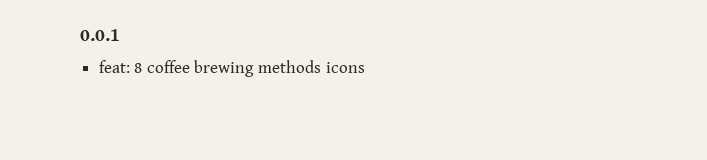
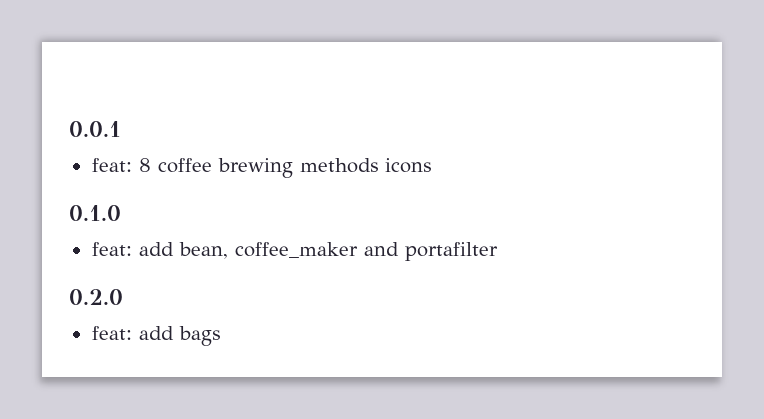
+ 0.1.0
+ feat: add bean, coffee_maker and portafilter
+ 0.2.0
+ feat: add bags

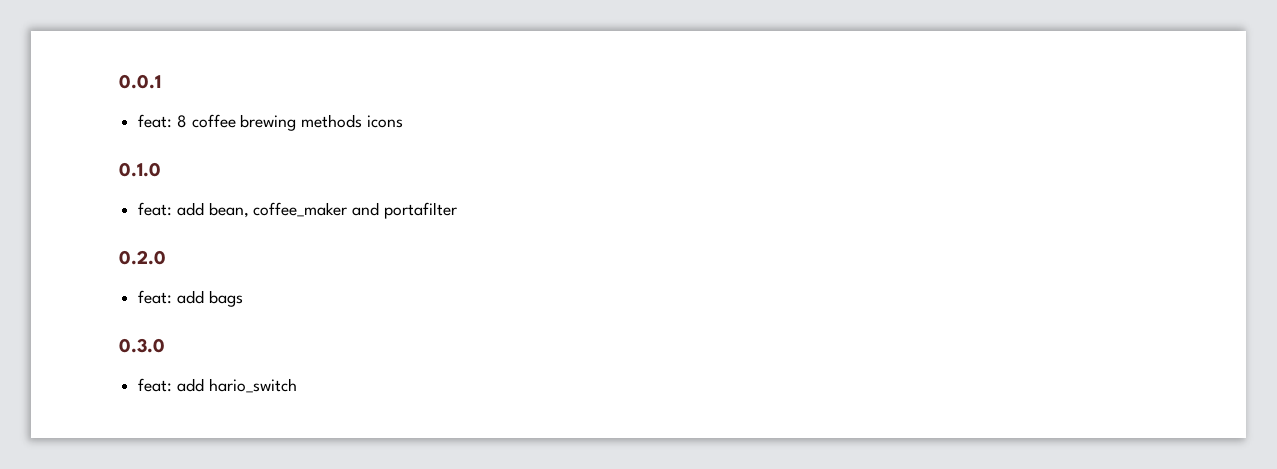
+ 0.3.0
+ feat: add hario_switch

